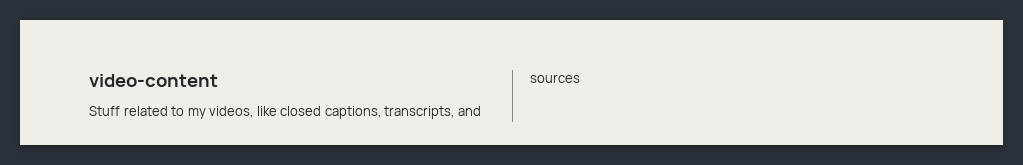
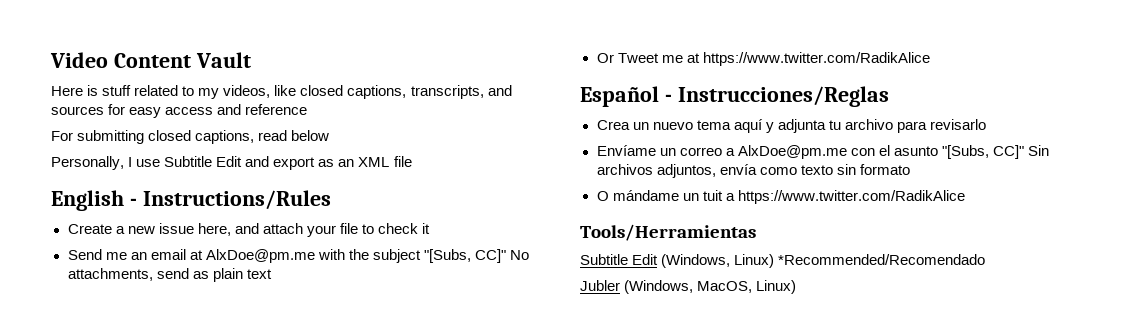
- video-content
- Stuff related to my videos, like closed captions, transcripts, and sources
+ Video Content Vault
+ Here is stuff related to my videos, like closed captions, transcripts, and sources for easy access and reference
+ For submitting closed captions, read below
+ Personally, I use Subtitle Edit and export as an XML file
+ English - Instructions/Rules
+ Create a new issue here, and attach your file to check it
+ Send me an email at AlxDoe@pm.me with the subject "[Subs, CC]" No attachments, send as plain text
+ Or Tweet me at https://www.twitter.com/RadikAlice
+ Español - Instrucciones/Reglas
+ Crea un nuevo tema aquí y adjunta tu archivo para revisarlo
+ Envíame un correo a AlxDoe@pm.me con el asunto "[Subs, CC]" Sin archivos adjuntos, envía como texto sin formato
+ O mándame un tuit a https://www.twitter.com/RadikAlice
+ Tools/Herramientas
+ Subtitle Edit (Windows, Linux) *Recommended/Recomendado
+ Jubler (Windows, MacOS, Linux)

